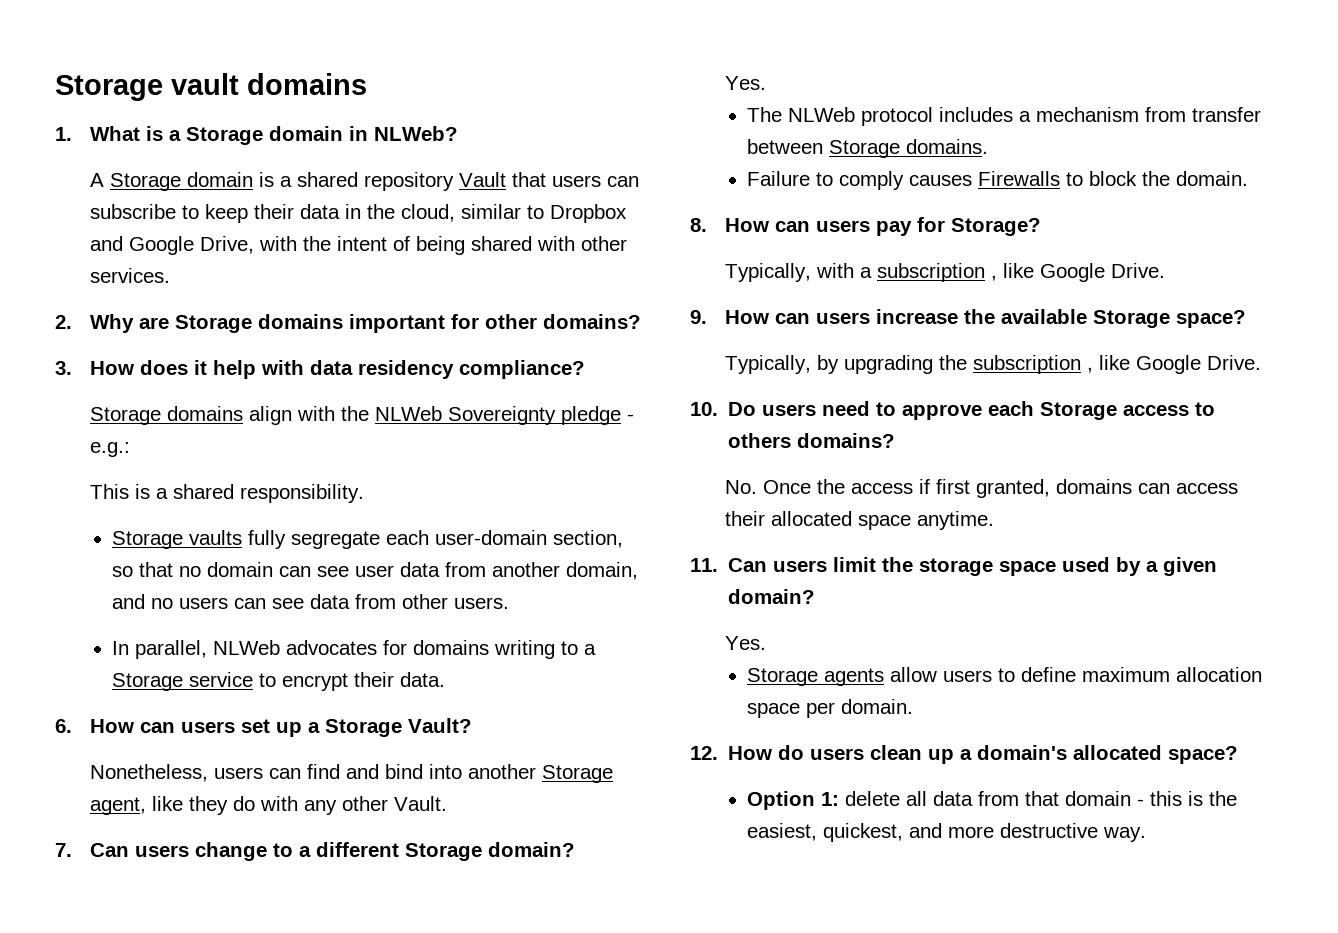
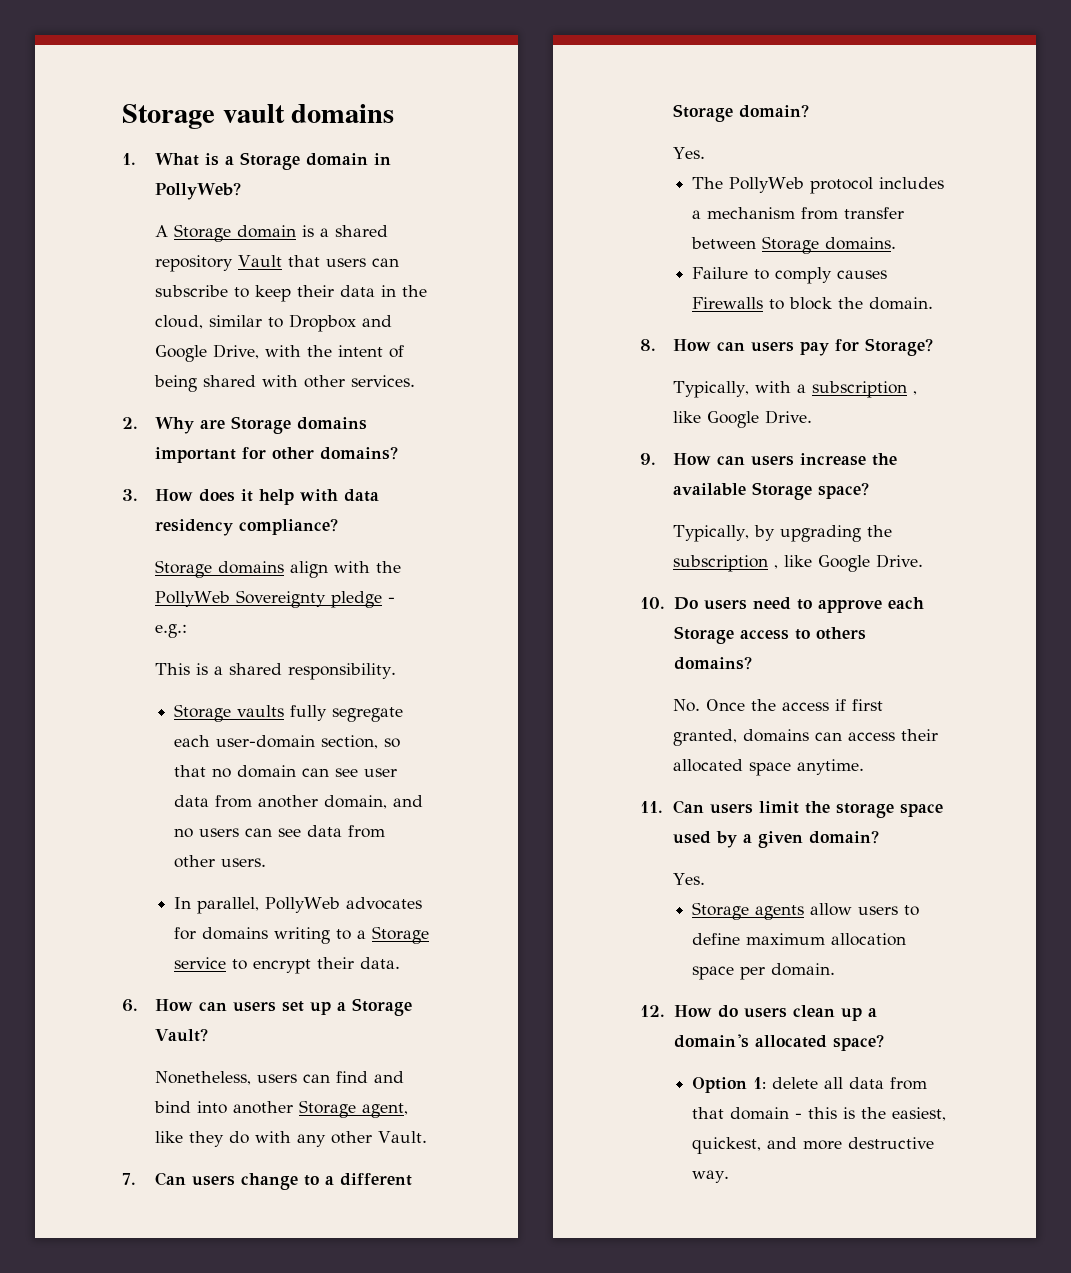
- 1. What is a Storage domain in NLWeb?
+ 1. What is a Storage domain in PollyWeb?
- Storage domains align with the NLWeb Sovereignty pledge - e.g.:
+ Storage domains align with the PollyWeb Sovereignty pledge - e.g.:
- In parallel, NLWeb advocates for domains writing to a Storage service to encrypt their data.
+ In parallel, PollyWeb advocates for domains writing to a Storage service to encrypt their data.
- The NLWeb protocol includes a mechanism from transfer between Storage domains.
+ The PollyWeb protocol includes a mechanism from transfer between Storage domains.

